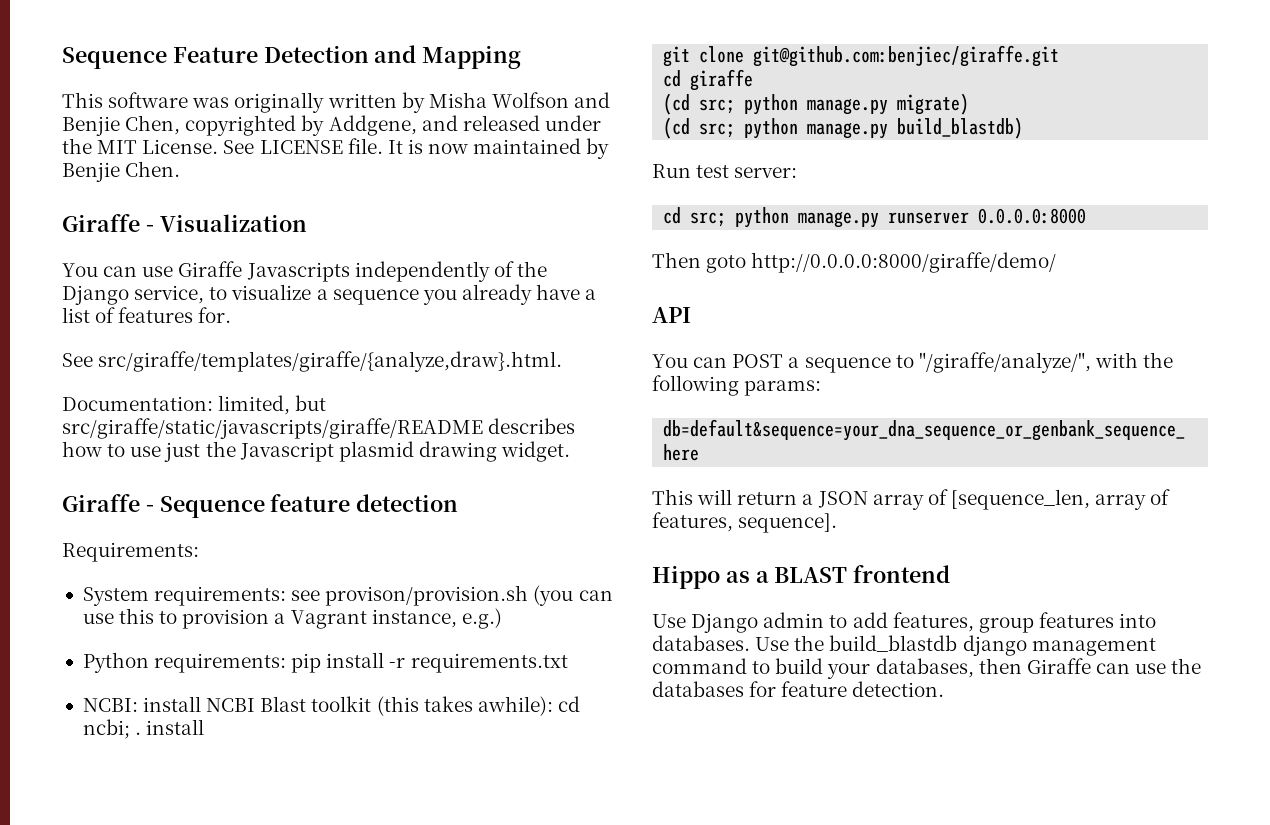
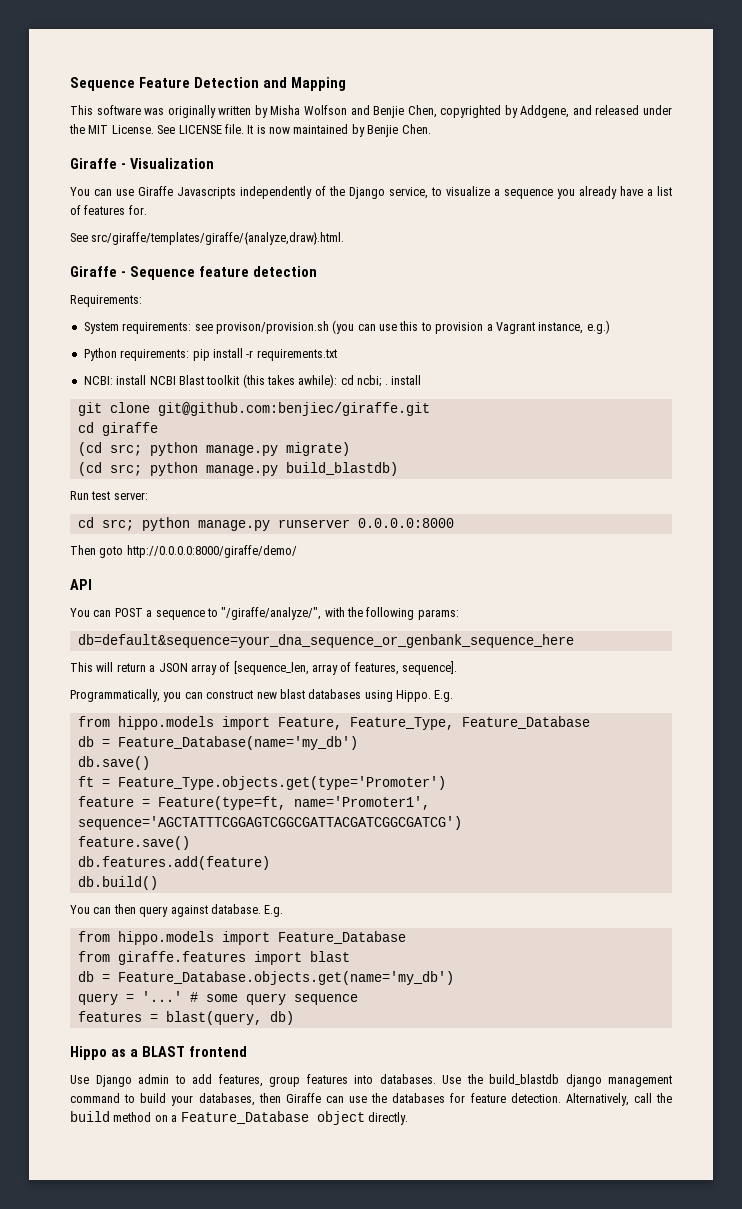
- Documentation: limited, but src/giraffe/static/javascripts/giraffe/README describes how to use just the Javascript plasmid drawing widget.
+ Programmatically, you can construct new blast databases using Hippo. E.g.
+ from hippo.models import Feature, Feature_Type, Feature_Database
+ db = Feature_Database(name='my_db')
+ db.save()
+ ft = Feature_Type.objects.get(type='Promoter')
+ feature = Feature(type=ft, name='Promoter1', sequence='AGCTATTTCGGAGTCGGCGATTACGATCGGCGATCG')
+ feature.save()
+ db.features.add(feature)
+ db.build()
+ You can then query against database. E.g.
+ from hippo.models import Feature_Database
+ from giraffe.features import blast
+ db = Feature_Database.objects.get(name='my_db')
+ query = '...' # some query sequence
+ features = blast(query, db)
+ Alternatively, call the build method on a Feature_Database object directly.

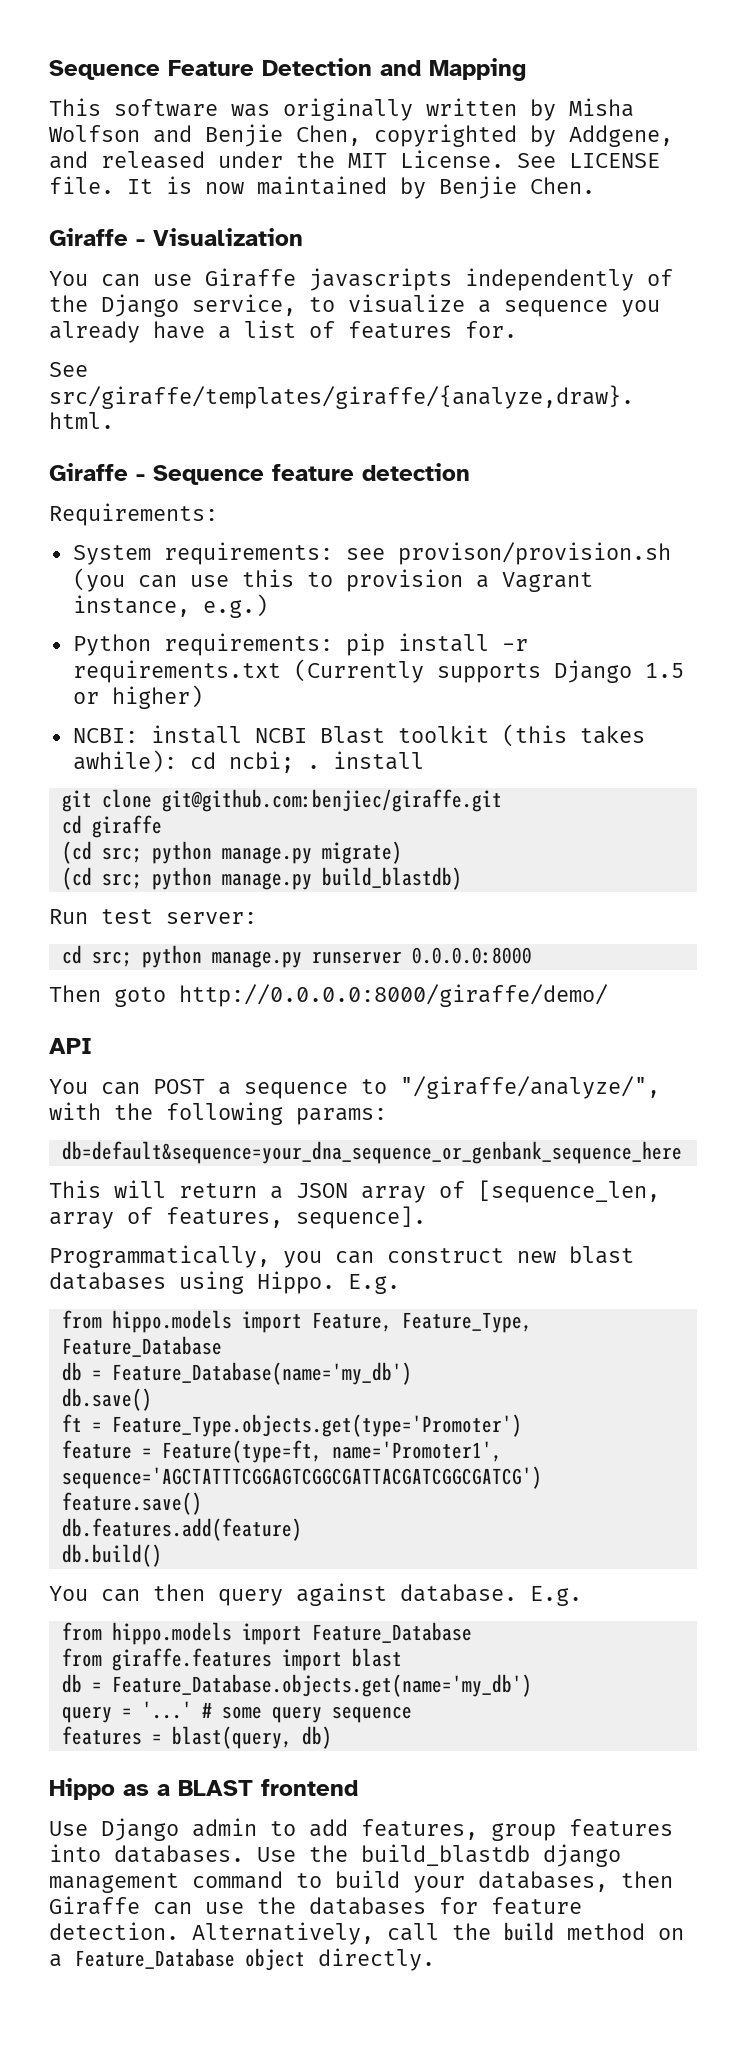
- You can use Giraffe Javascripts independently of the Django service, to visualize a sequence you already have a list of features for.
+ You can use Giraffe javascripts independently of the Django service, to visualize a sequence you already have a list of features for.
- Python requirements: pip install -r requirements.txt
+ Python requirements: pip install -r requirements.txt (Currently supports Django 1.5 or higher)

